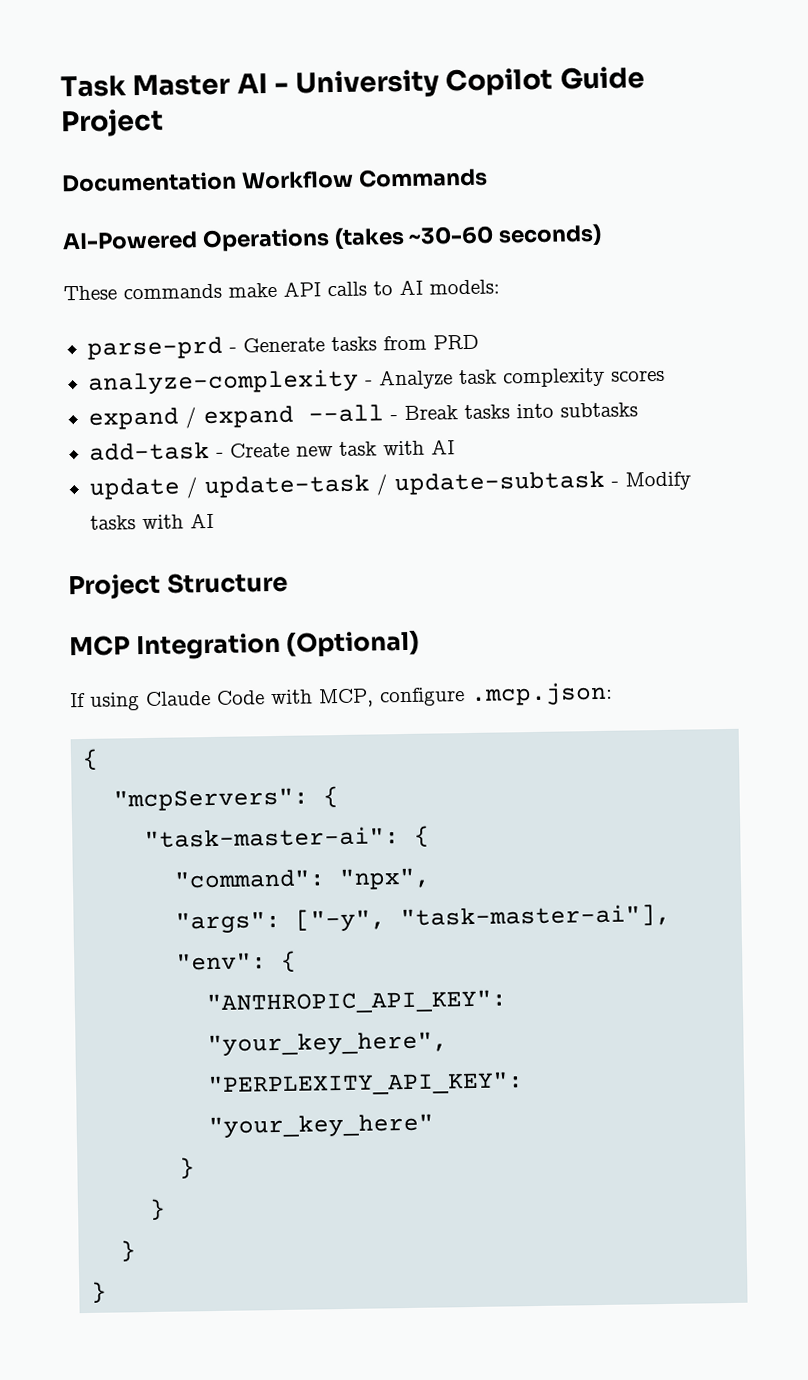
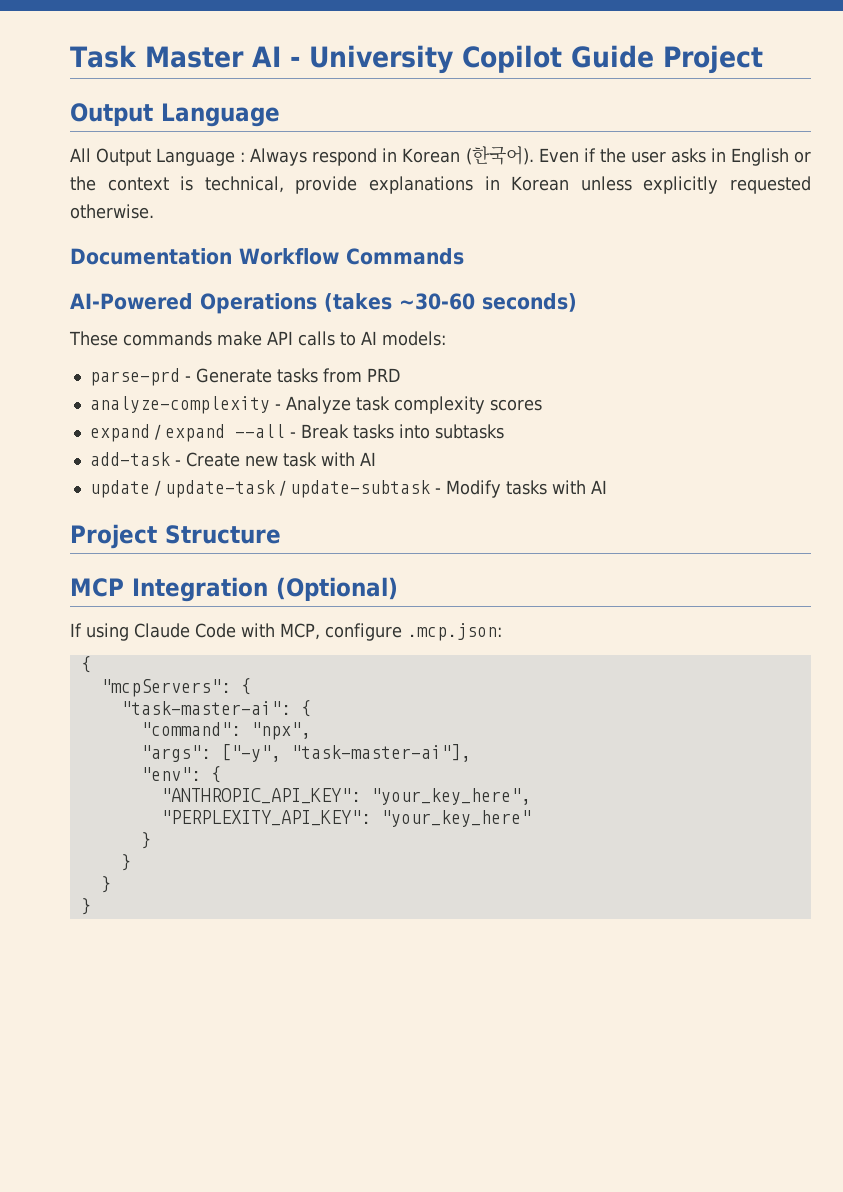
  Task Master AI - University Copilot Guide Project
+ Output Language
+ All Output Language : Always respond in Korean (한국어). Even if the user asks in English or the context is technical, provide explanations in Korean unless explicitly requested otherwise.

